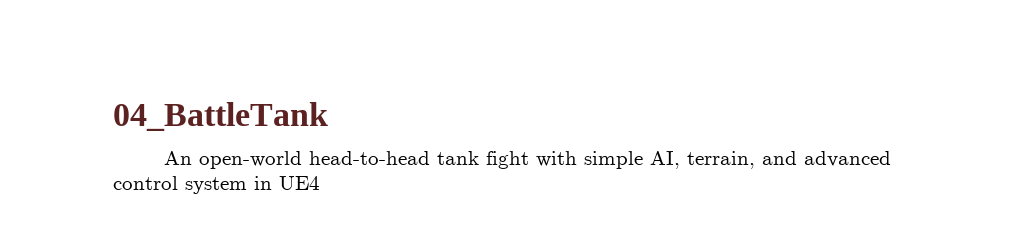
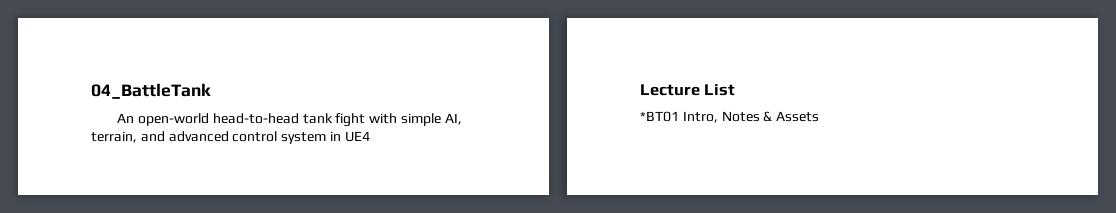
+ Lecture List
+ *BT01 Intro, Notes & Assets

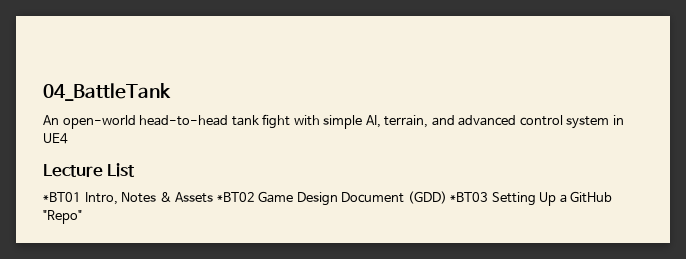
- *BT01 Intro, Notes & Assets
+ *BT01 Intro, Notes & Assets *BT02 Game Design Document (GDD) *BT03 Setting Up a GitHub "Repo"

